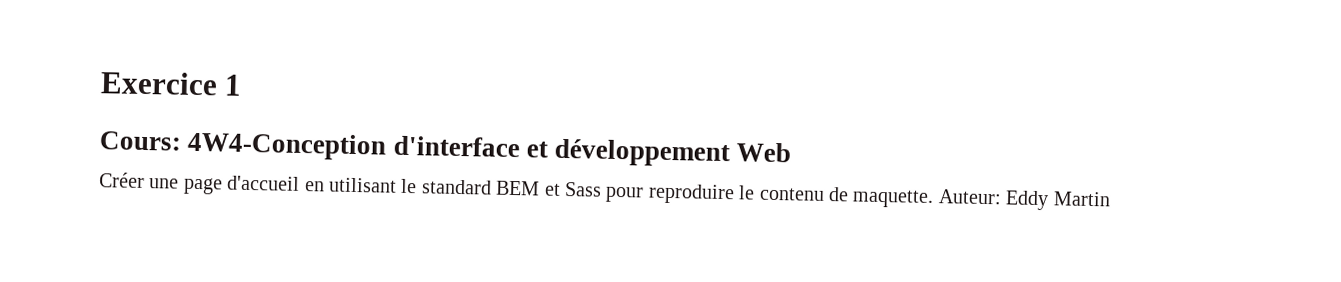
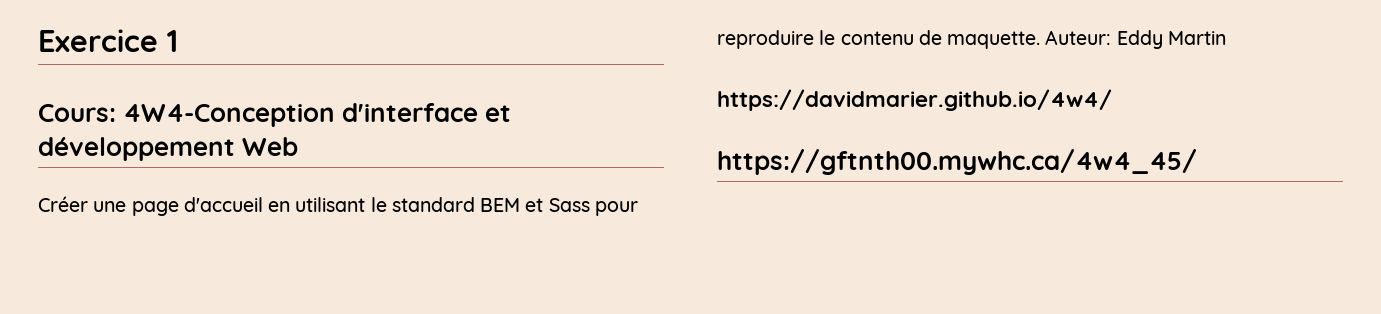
+ https://davidmarier.github.io/4w4/
+ https://gftnth00.mywhc.ca/4w4_45/

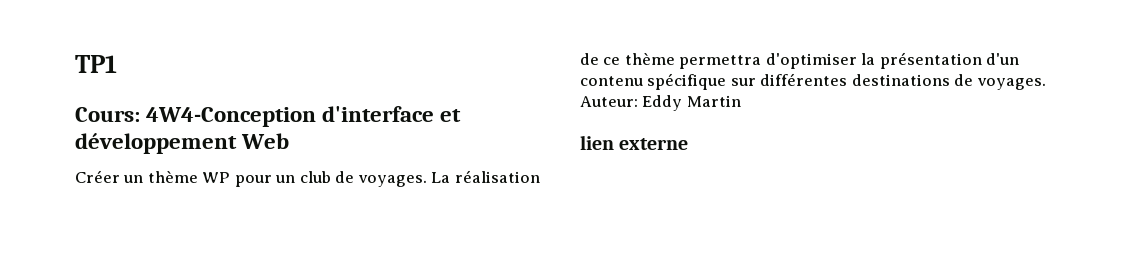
- Exercice 1
+ TP1
- Créer une page d'accueil en utilisant le standard BEM et Sass pour reproduire le contenu de maquette.
+ Créer un thème WP pour un club de voyages. La réalisation de ce thème permettra d'optimiser la présentation d'un contenu spécifique sur différentes destinations de voyages.
- https://davidmarier.github.io/4w4/
- https://gftnth00.mywhc.ca/4w4_45/
+ lien externe

